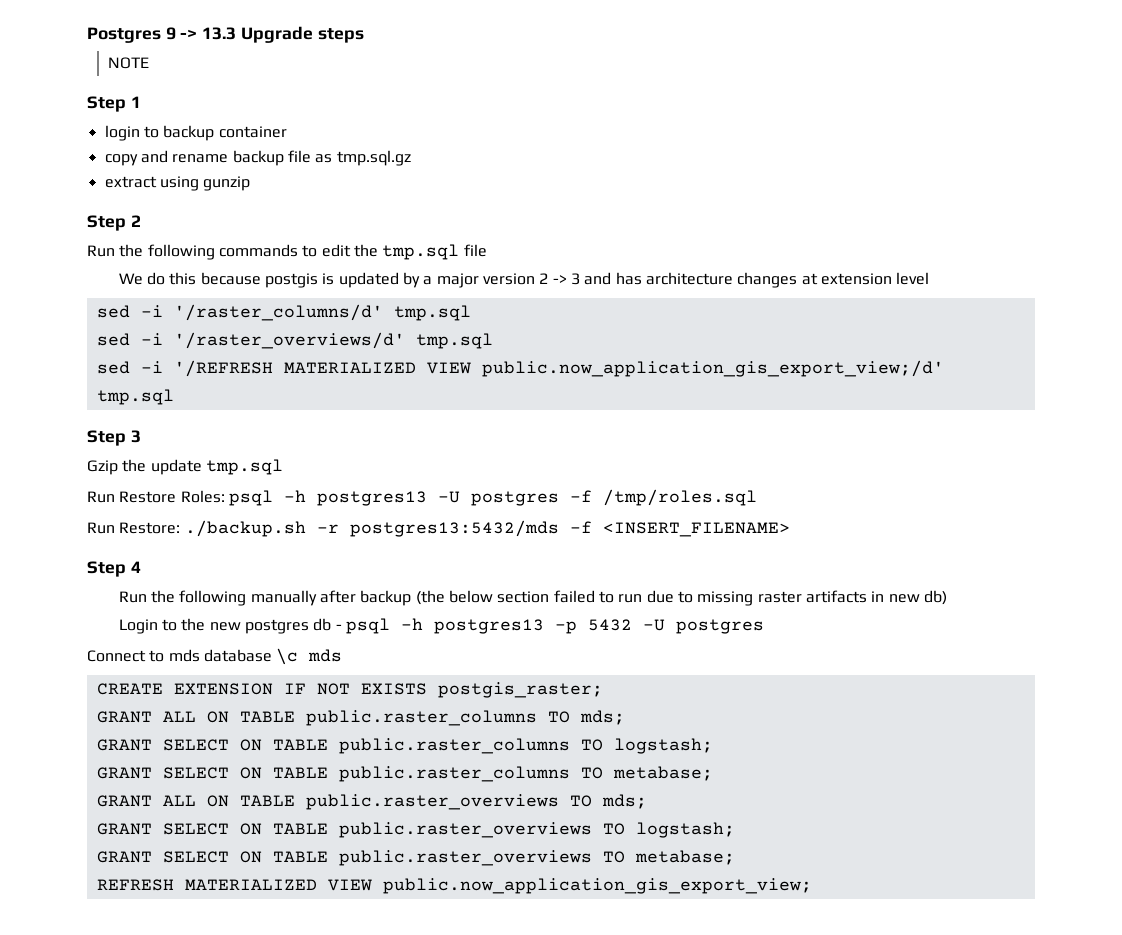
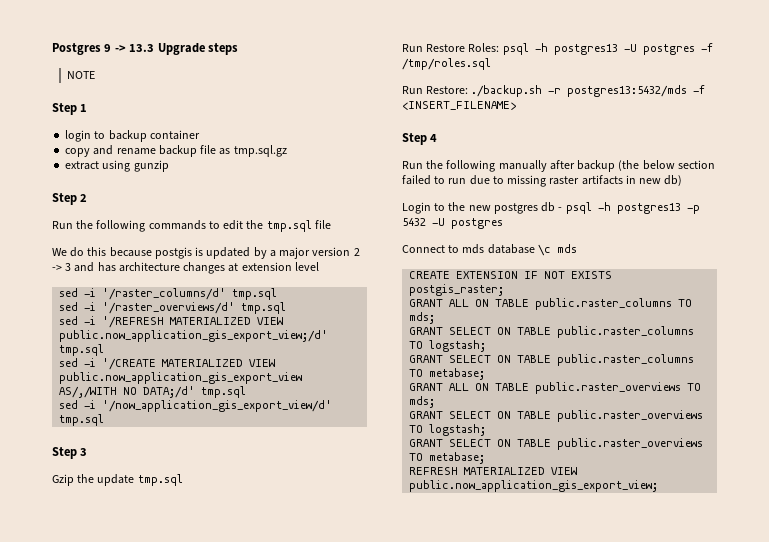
+ sed -i '/CREATE MATERIALIZED VIEW public.now_application_gis_export_view AS/,/WITH NO DATA;/d' tmp.sql
+ sed -i '/now_application_gis_export_view/d' tmp.sql

